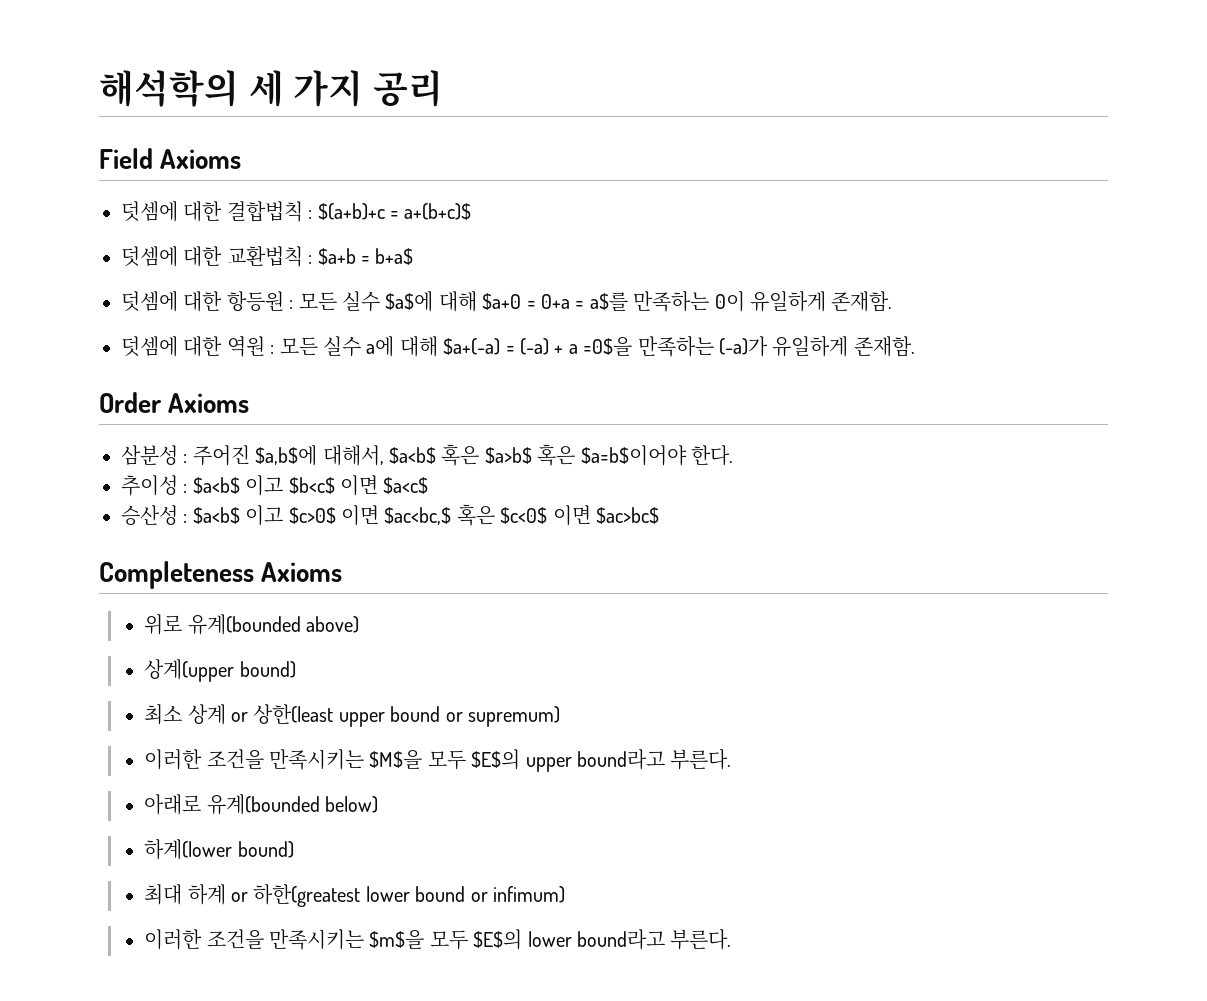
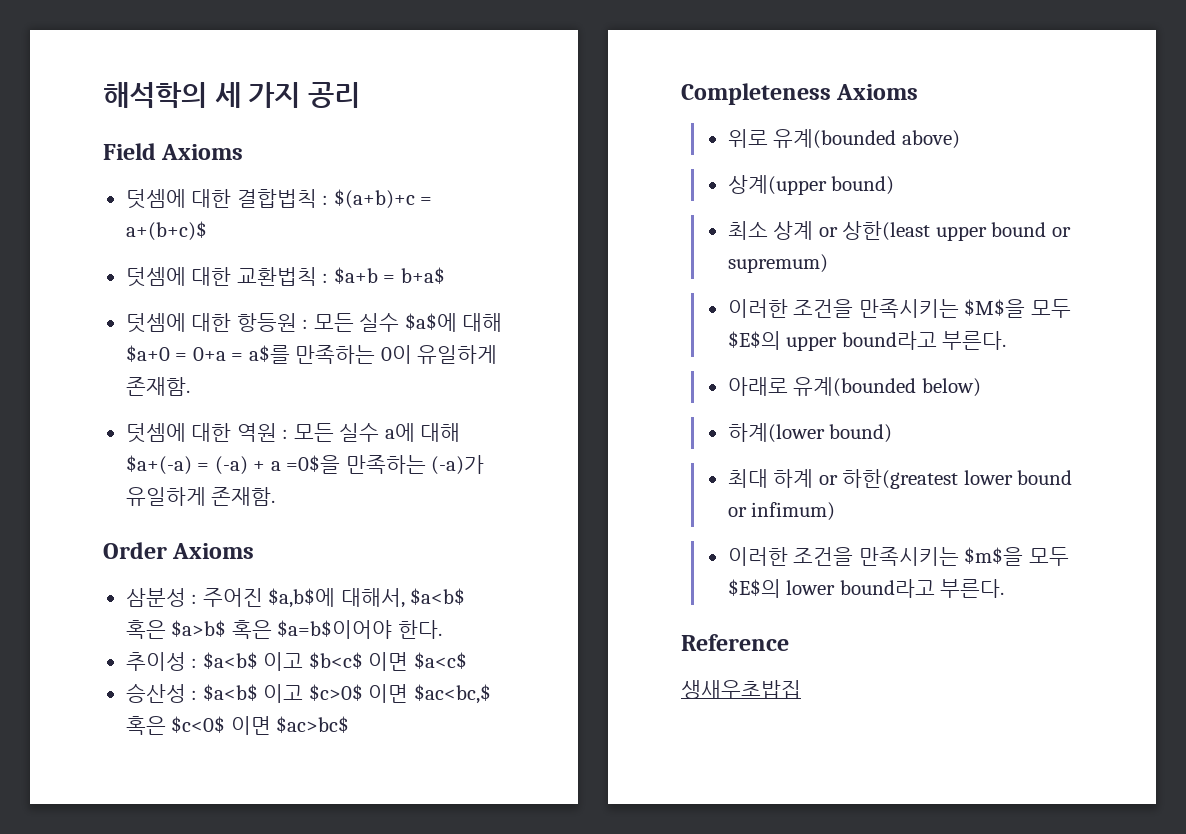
+ Reference
+ 생새우초밥집

